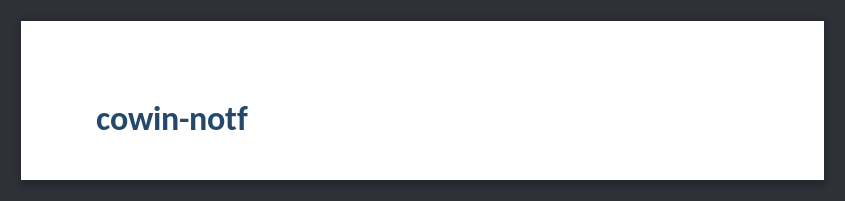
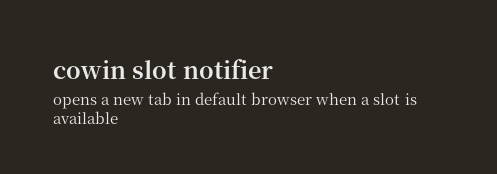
- cowin-notf
+ cowin slot notifier
+ opens a new tab in default browser when a slot is available

